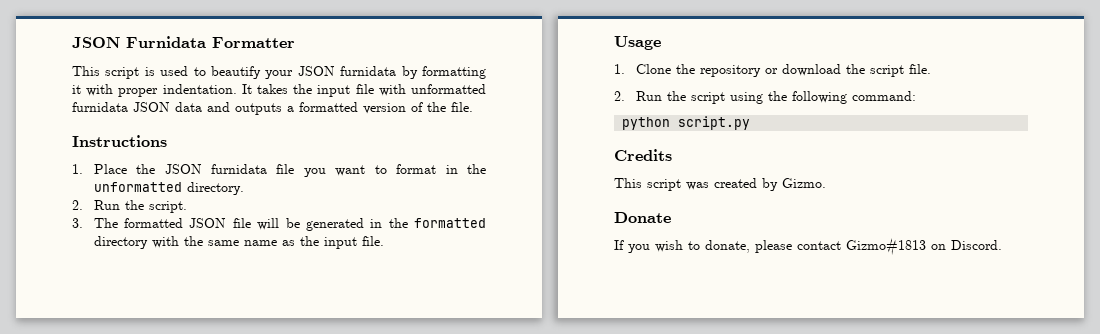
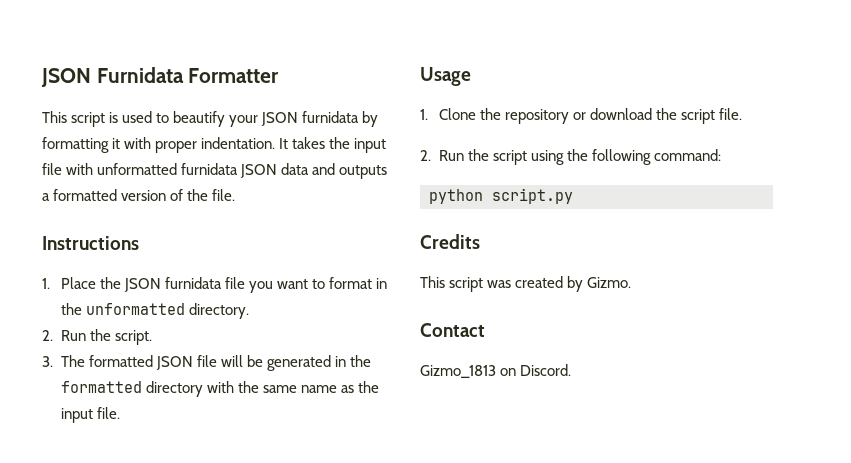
- Donate
- If you wish to donate, please contact Gizmo#1813 on Discord.
+ Contact
+ Gizmo_1813 on Discord.

